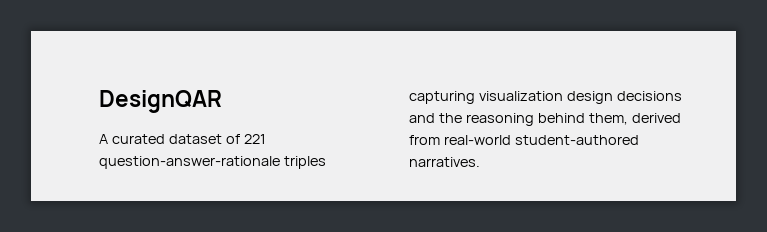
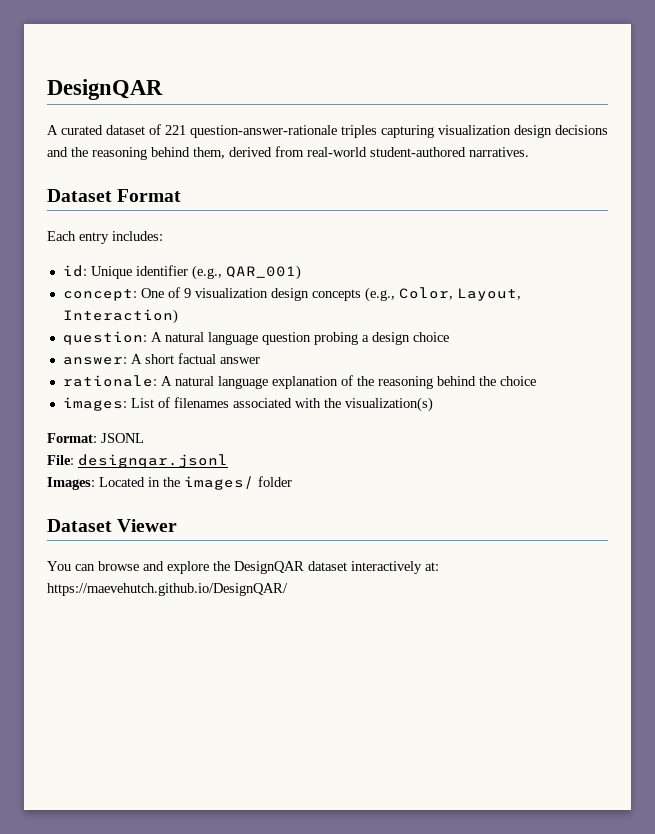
+ Dataset Format
+ Each entry includes:
+ id: Unique identifier (e.g., QAR_001)
+ concept: One of 9 visualization design concepts (e.g., Color, Layout, Interaction)
+ question: A natural language question probing a design choice
+ answer: A short factual answer
+ rationale: A natural language explanation of the reasoning behind the choice
+ images: List of filenames associated with the visualization(s)
+ Format: JSONL
+ File: designqar.jsonl
+ Images: Located in the images/ folder
+ Dataset Viewer
+ You can browse and explore the DesignQAR dataset interactively at: https://maevehutch.github.io/DesignQAR/

